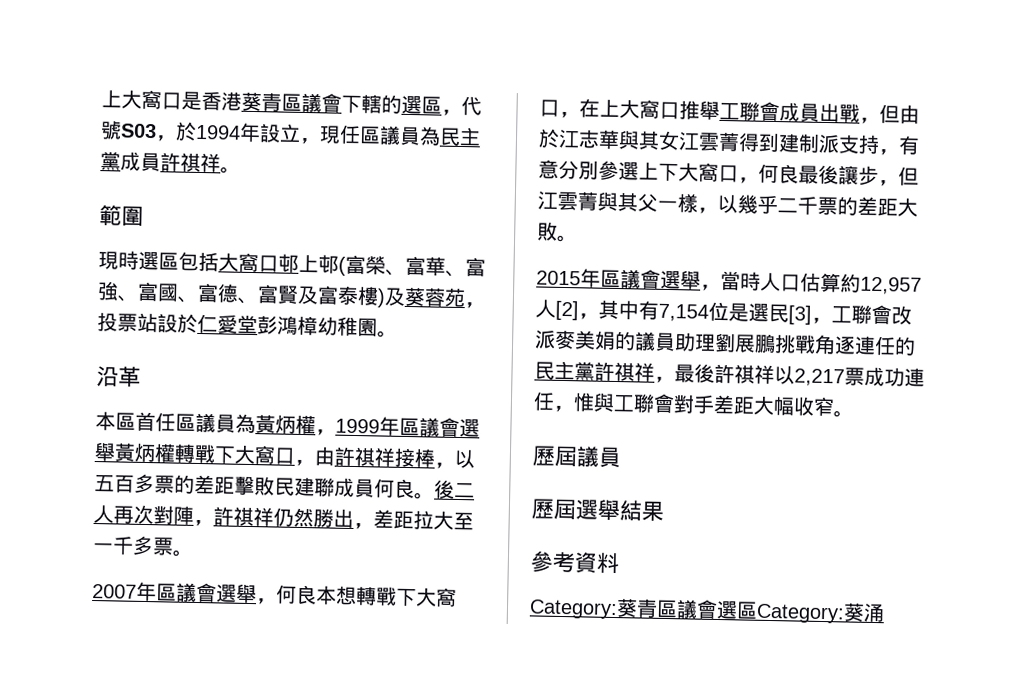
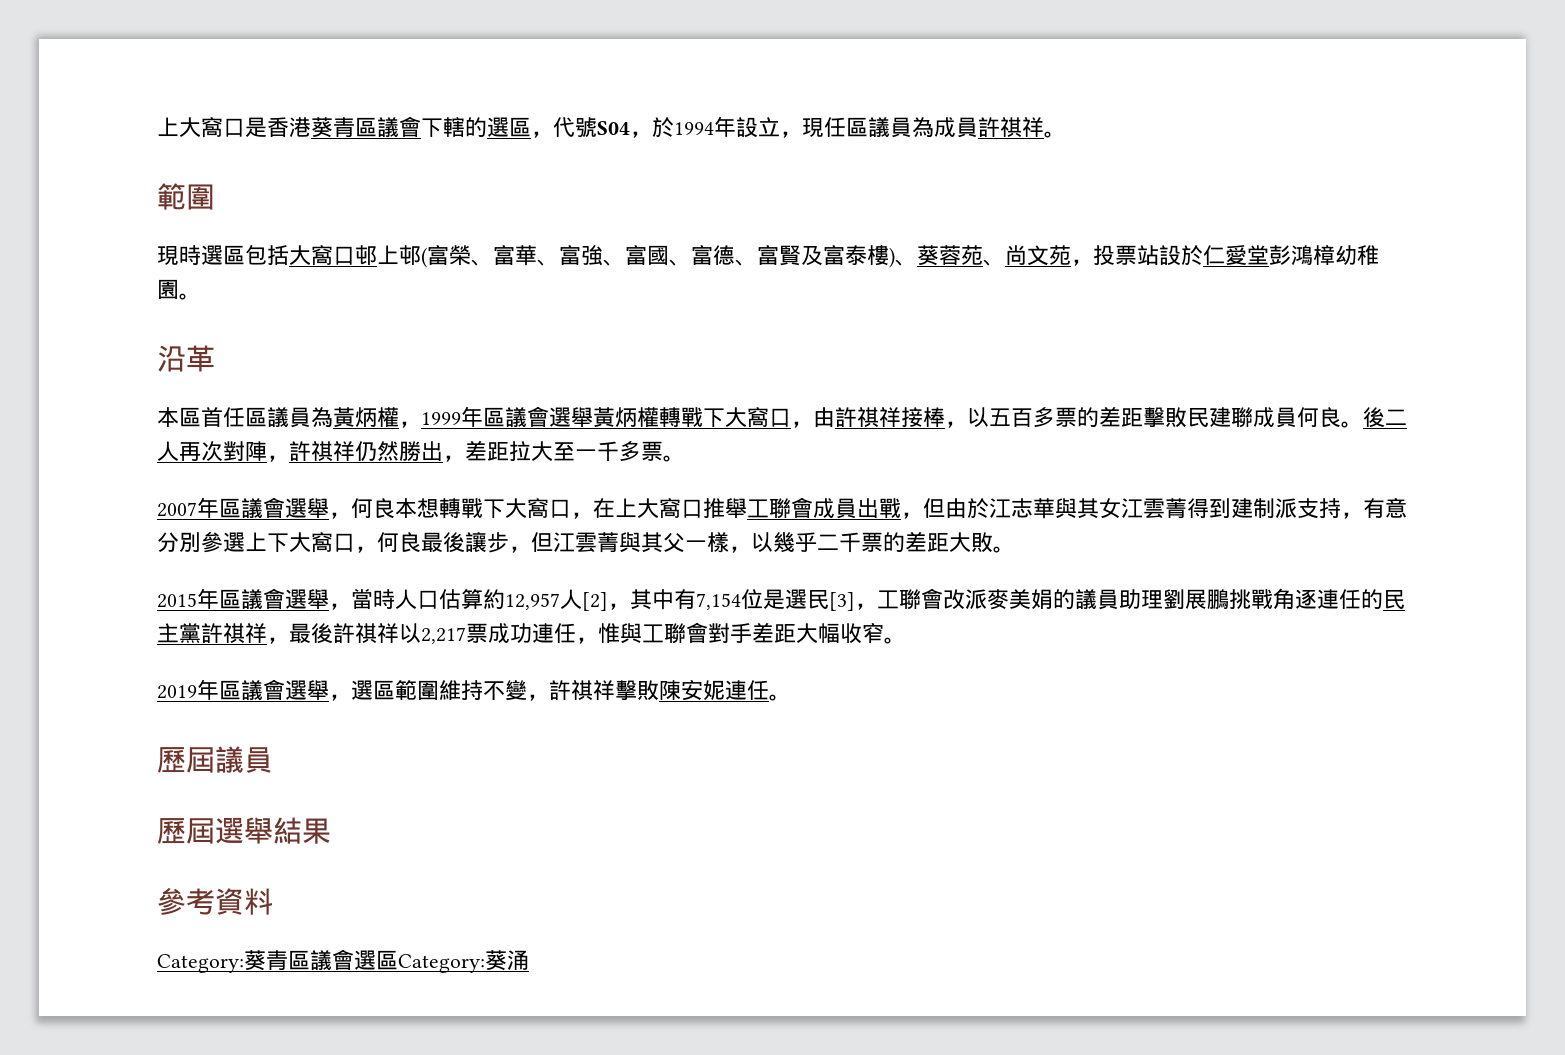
- 上大窩口是香港葵青區議會下轄的選區，代號S03，於1994年設立，現任區議員為民主黨成員許祺祥。
+ 上大窩口是香港葵青區議會下轄的選區，代號S04，於1994年設立，現任區議員為成員許祺祥。
- 現時選區包括大窩口邨上邨(富榮、富華、富強、富國、富德、富賢及富泰樓)及葵蓉苑，投票站設於仁愛堂彭鴻樟幼稚園。
+ 現時選區包括大窩口邨上邨(富榮、富華、富強、富國、富德、富賢及富泰樓)、葵蓉苑、尚文苑，投票站設於仁愛堂彭鴻樟幼稚園。
+ 2019年區議會選舉，選區範圍維持不變，許祺祥擊敗陳安妮連任。

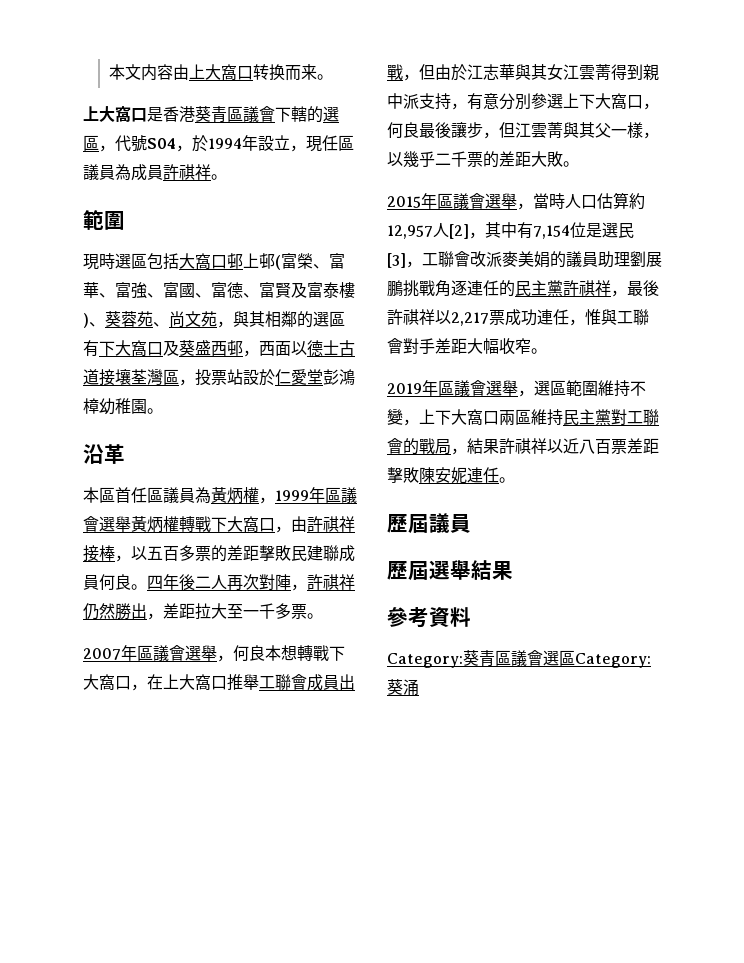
+ 本文内容由上大窩口转换而来。
- 現時選區包括大窩口邨上邨(富榮、富華、富強、富國、富德、富賢及富泰樓)、葵蓉苑、尚文苑，投票站設於仁愛堂彭鴻樟幼稚園。
+ 現時選區包括大窩口邨上邨(富榮、富華、富強、富國、富德、富賢及富泰樓)、葵蓉苑、尚文苑，與其相鄰的選區有下大窩口及葵盛西邨，西面以德士古道接壤荃灣區，投票站設於仁愛堂彭鴻樟幼稚園。
- 後二人再次對陣，許祺祥仍然勝出，差距拉大至一千多票。
+ 四年後二人再次對陣，許祺祥仍然勝出，差距拉大至一千多票。
- 2007年區議會選舉，何良本想轉戰下大窩口，在上大窩口推舉工聯會成員出戰，但由於江志華與其女江雲菁得到建制派支持，有意分別參選上下大窩口，何良最後讓步，但江雲菁與其父一樣，以幾乎二千票的差距大敗。
+ 2007年區議會選舉，何良本想轉戰下大窩口，在上大窩口推舉工聯會成員出戰，但由於江志華與其女江雲菁得到親中派支持，有意分別參選上下大窩口，何良最後讓步，但江雲菁與其父一樣，以幾乎二千票的差距大敗。
- 2019年區議會選舉，選區範圍維持不變，許祺祥擊敗陳安妮連任。
+ 2019年區議會選舉，選區範圍維持不變，上下大窩口兩區維持民主黨對工聯會的戰局，結果許祺祥以近八百票差距擊敗陳安妮連任。

